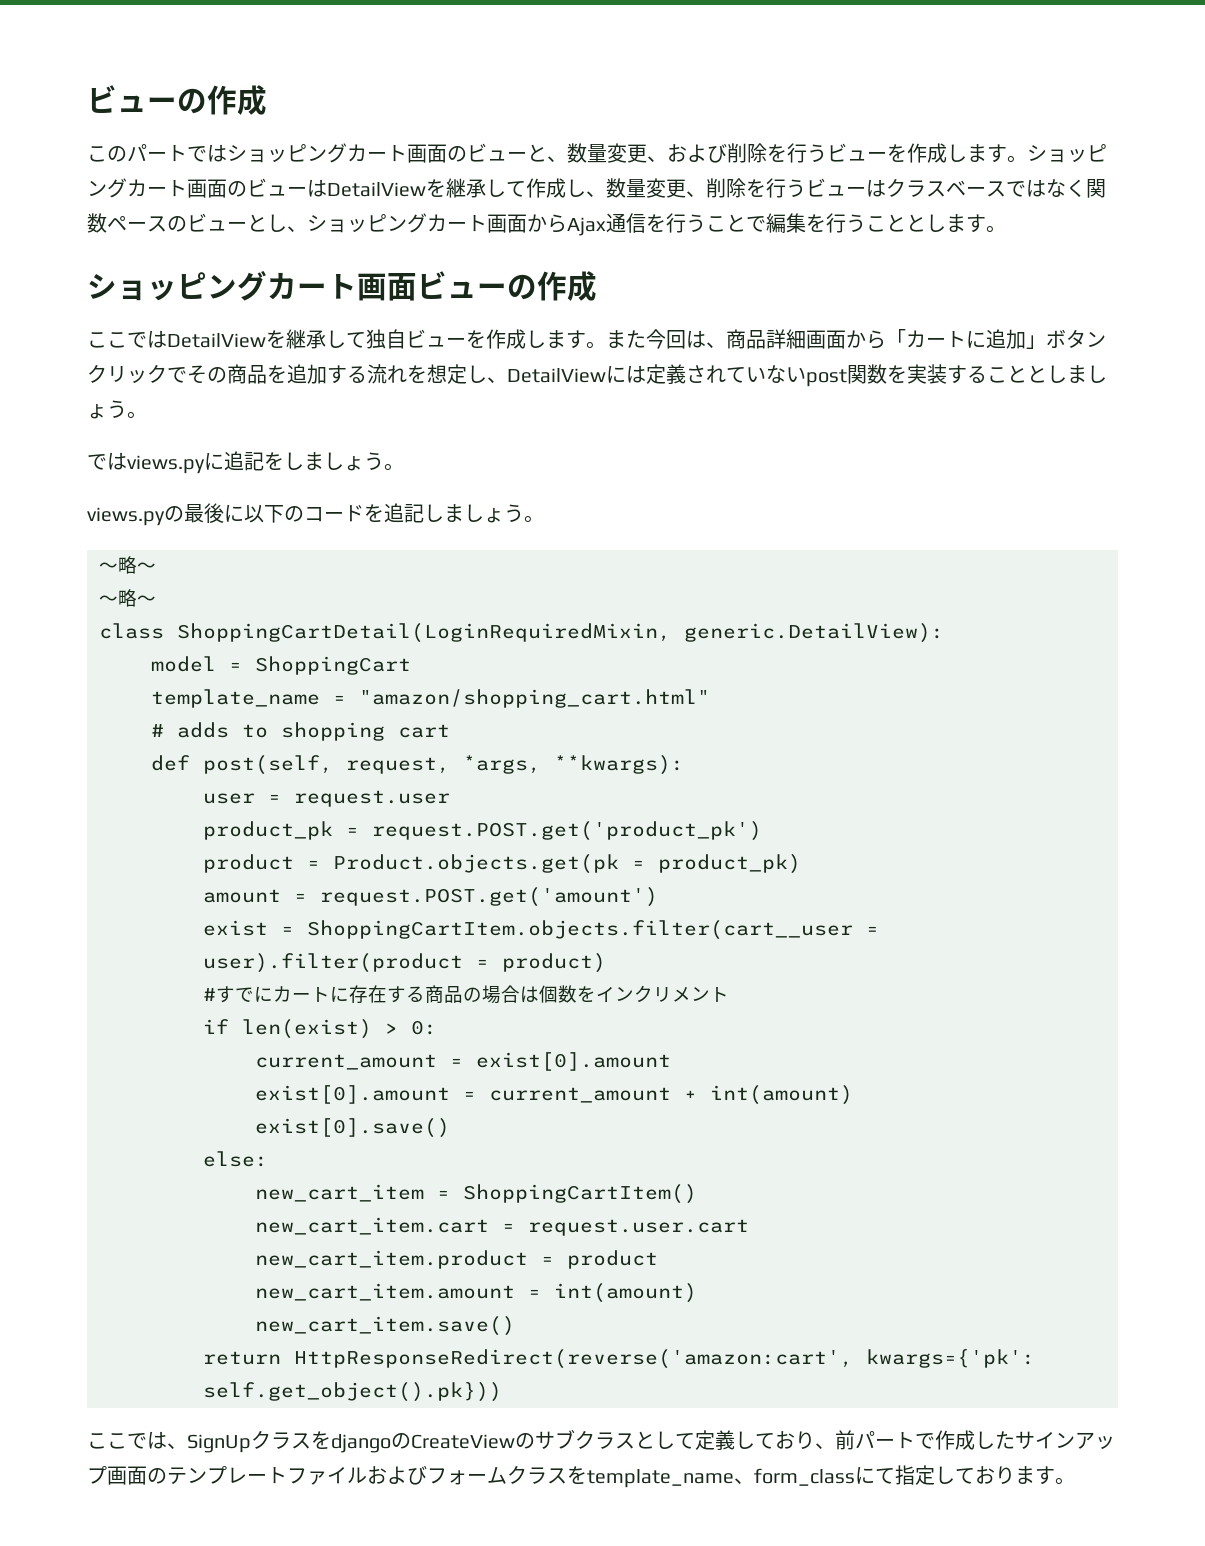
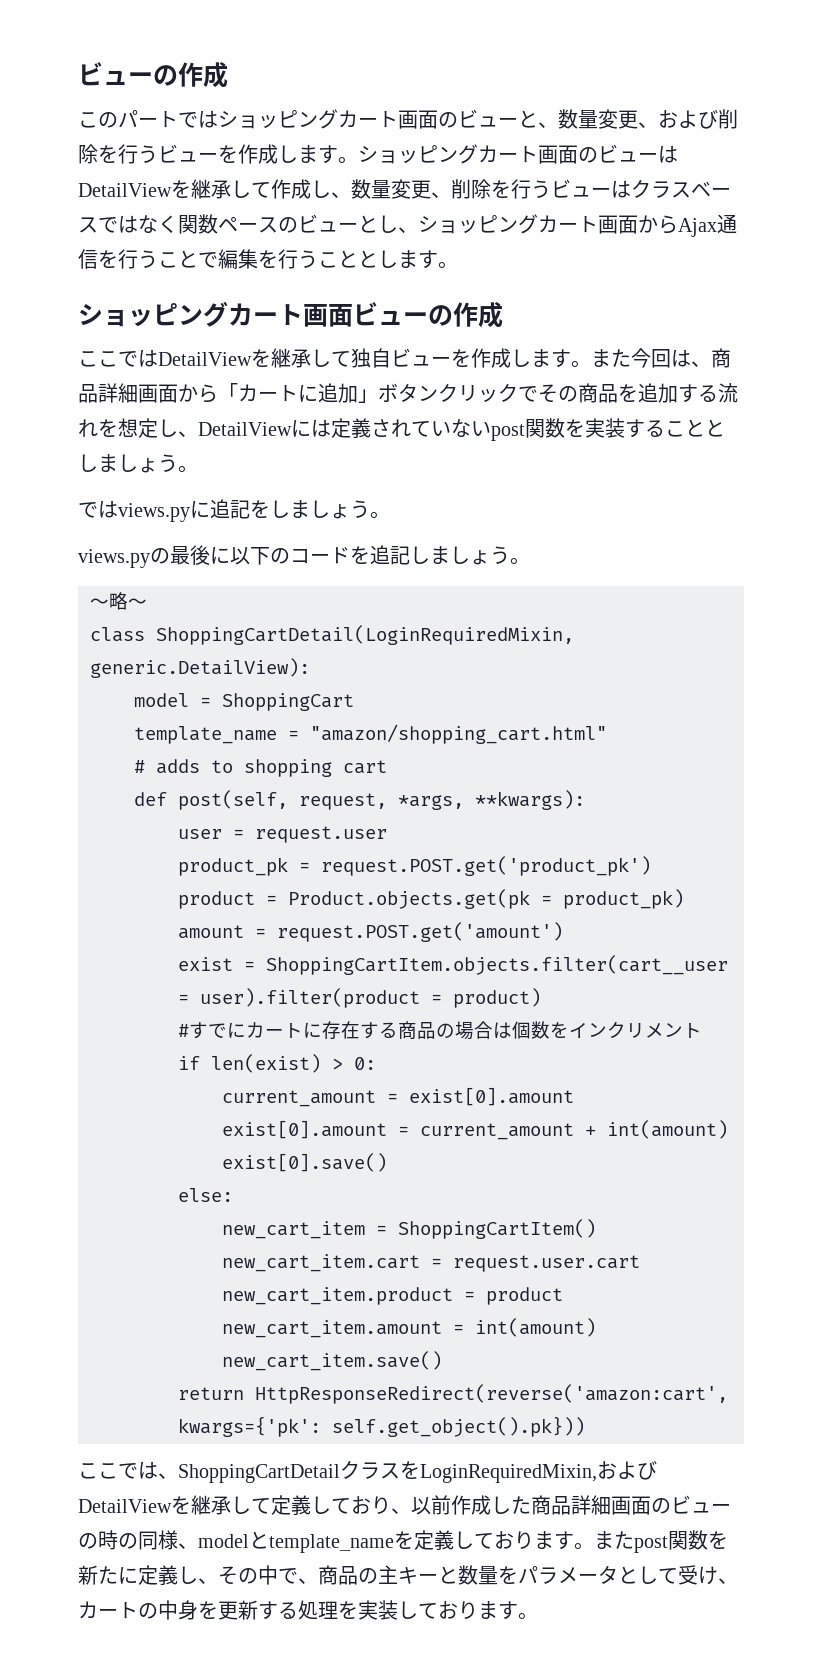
  views.pyの最後に以下のコードを追記しましょう。
- ～略～
- ここでは、SignUpクラスをdjangoのCreateViewのサブクラスとして定義しており、前パートで作成したサインアップ画面のテンプレートファイルおよびフォームクラスをtemplate_name、form_classにて指定しております。
+ ここでは、ShoppingCartDetailクラスをLoginRequiredMixin,およびDetailViewを継承して定義しており、以前作成した商品詳細画面のビューの時の同様、modelとtemplate_nameを定義しております。またpost関数を新たに定義し、その中で、商品の主キーと数量をパラメータとして受け、カートの中身を更新する処理を実装しております。

